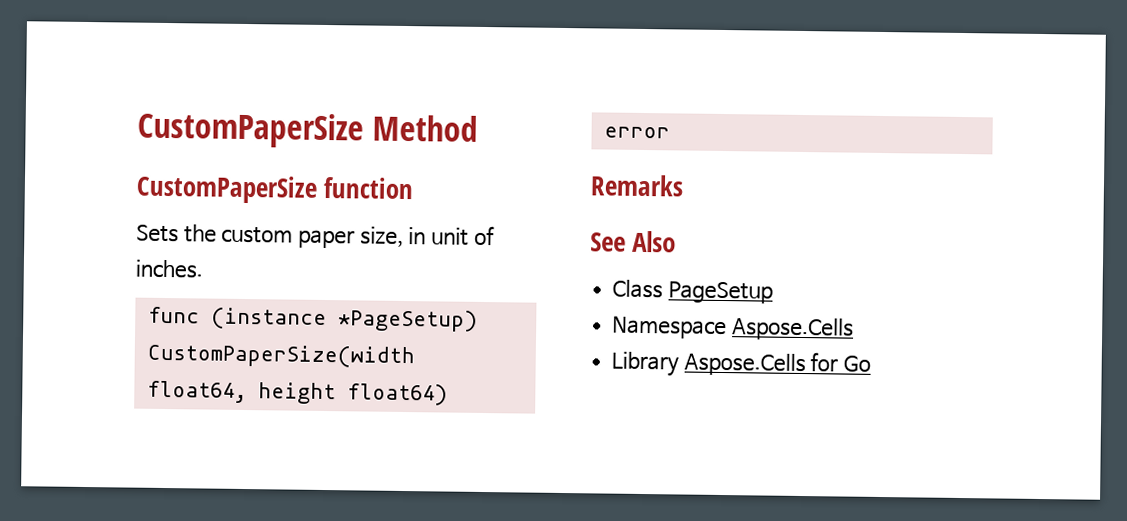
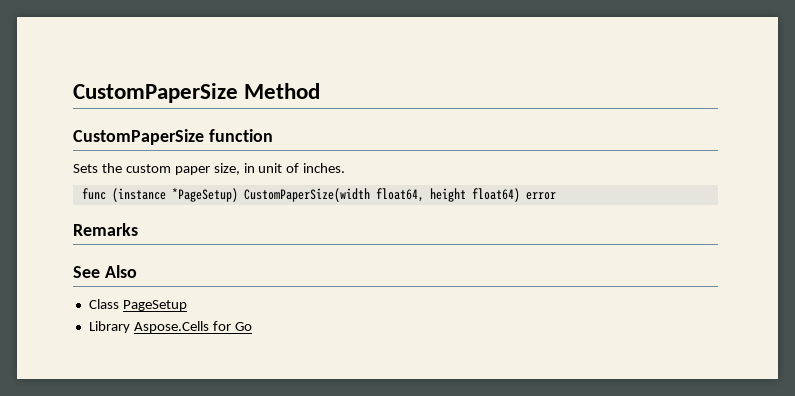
- Namespace Aspose.Cells

